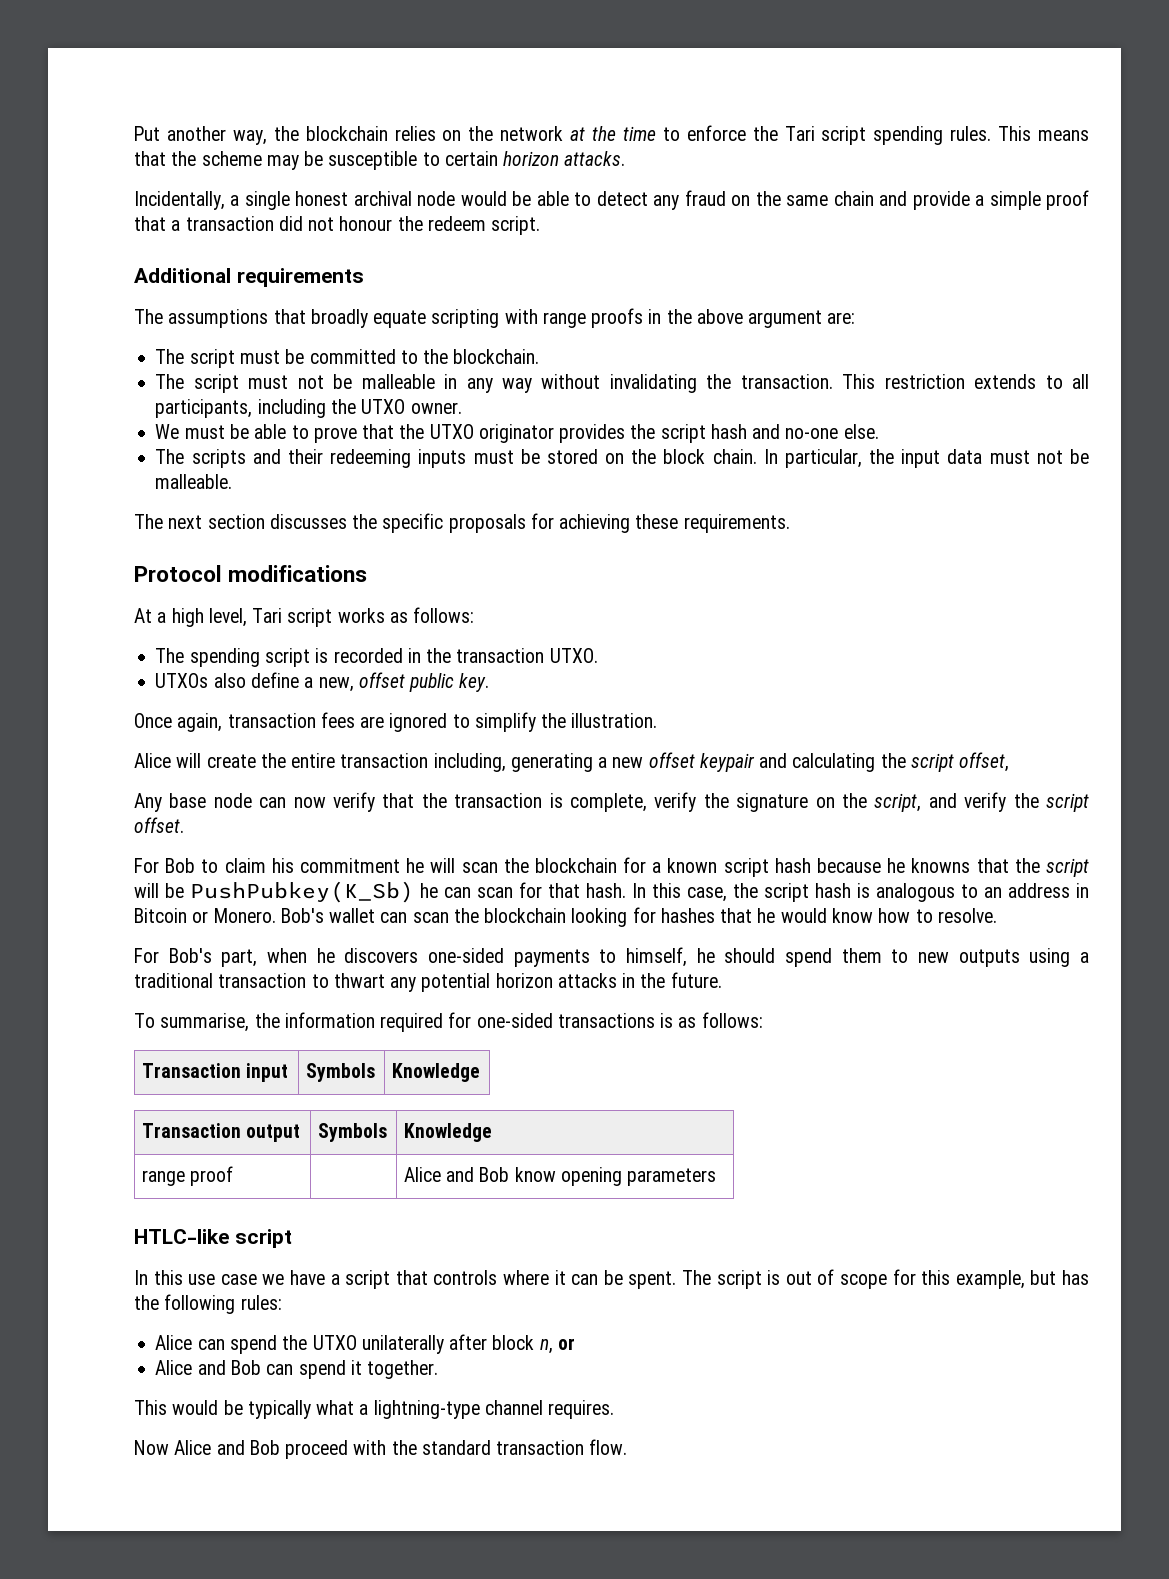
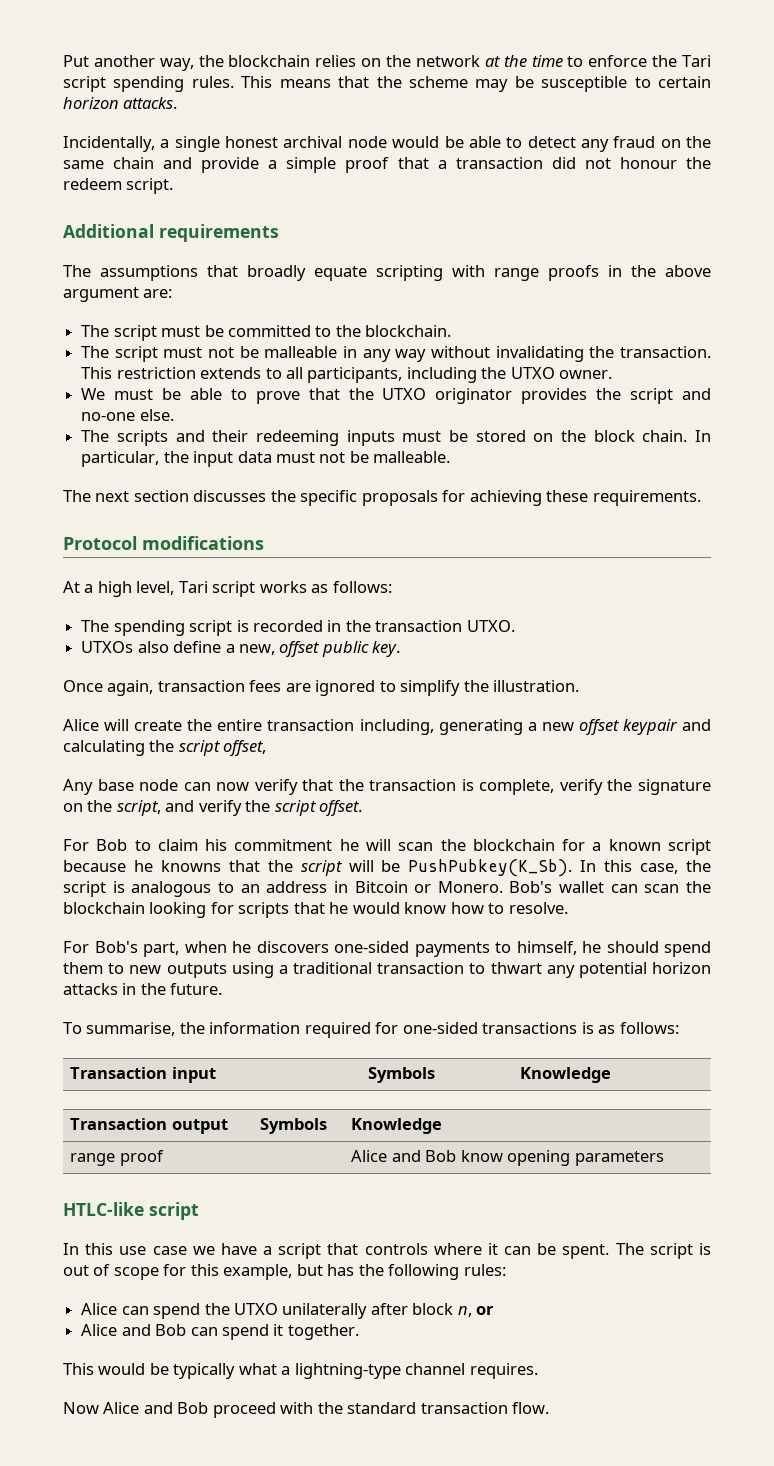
- We must be able to prove that the UTXO originator provides the script hash and no-one else.
+ We must be able to prove that the UTXO originator provides the script and no-one else.
- For Bob to claim his commitment he will scan the blockchain for a known script hash because he knowns that the script will be PushPubkey(K_Sb) he can scan for that hash.
+ For Bob to claim his commitment he will scan the blockchain for a known script because he knowns that the script will be PushPubkey(K_Sb).
- In this case, the script hash is analogous to an address in Bitcoin or Monero.
+ In this case, the script is analogous to an address in Bitcoin or Monero.
- Bob's wallet can scan the blockchain looking for hashes that he would know how to resolve.
+ Bob's wallet can scan the blockchain looking for scripts that he would know how to resolve.

